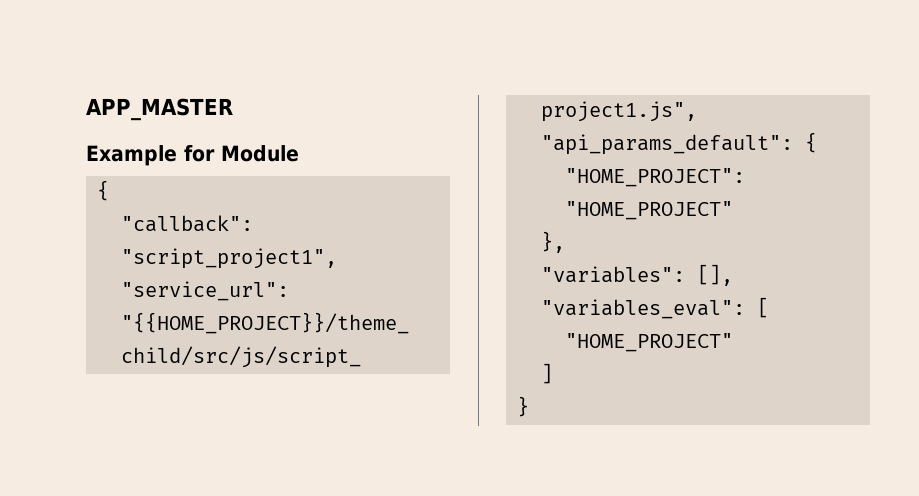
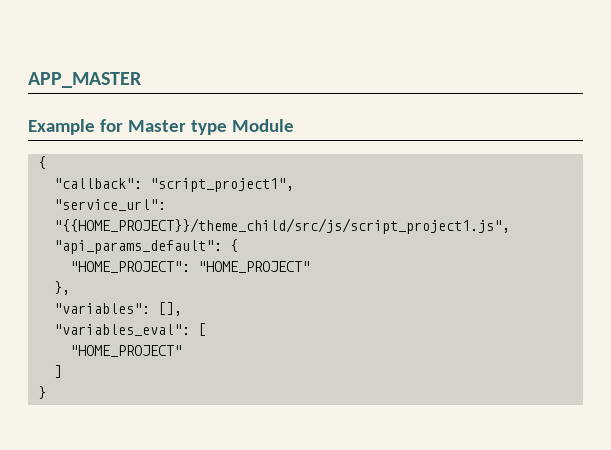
- Example for Module
+ Example for Master type Module

